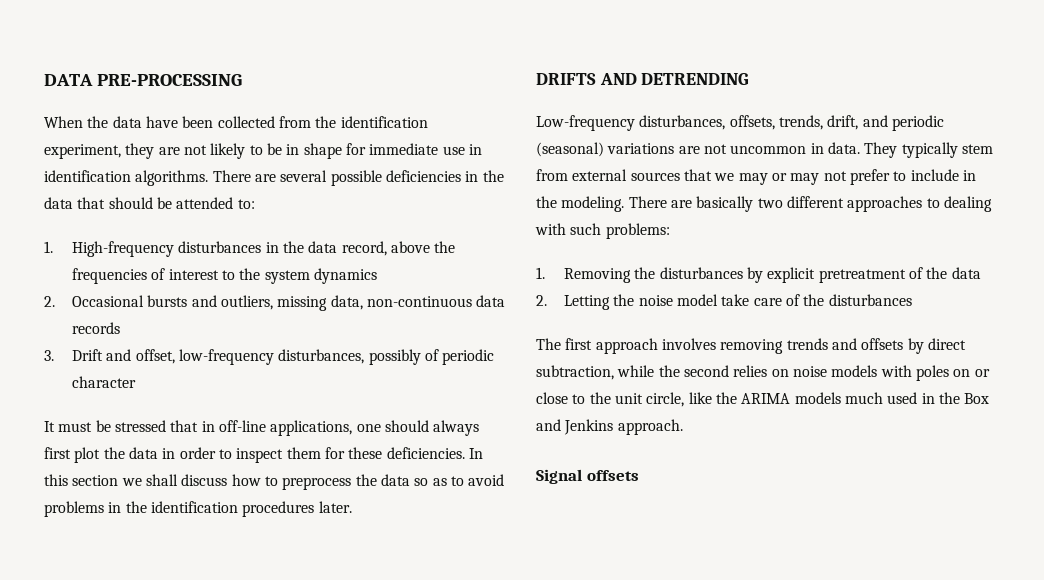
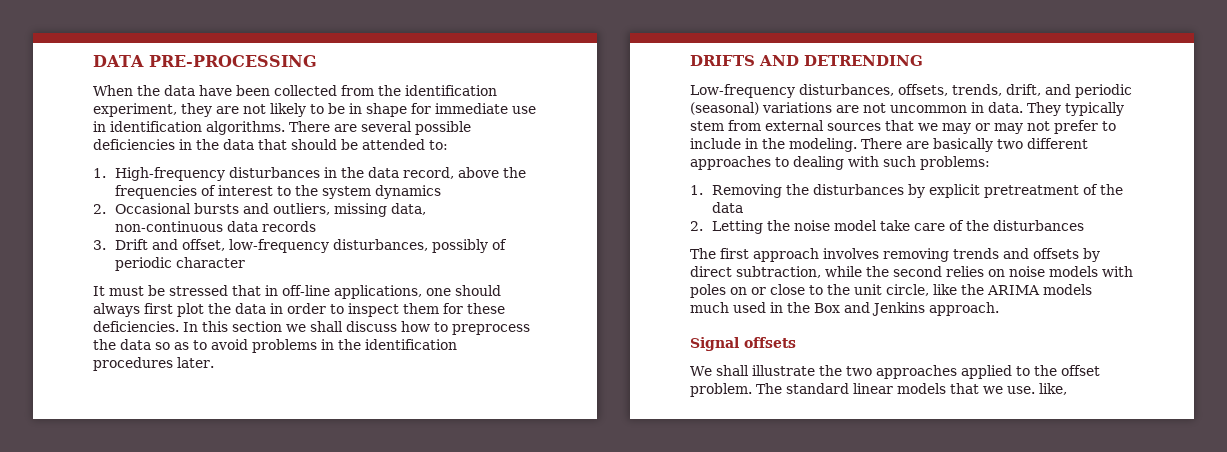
+ We shall illustrate the two approaches applied to the offset problem. The standard linear models that we use. like,

